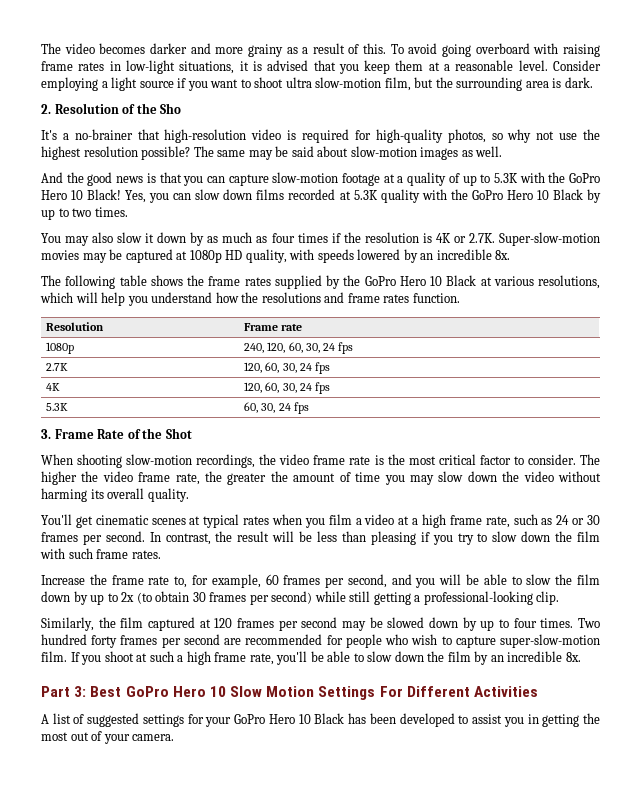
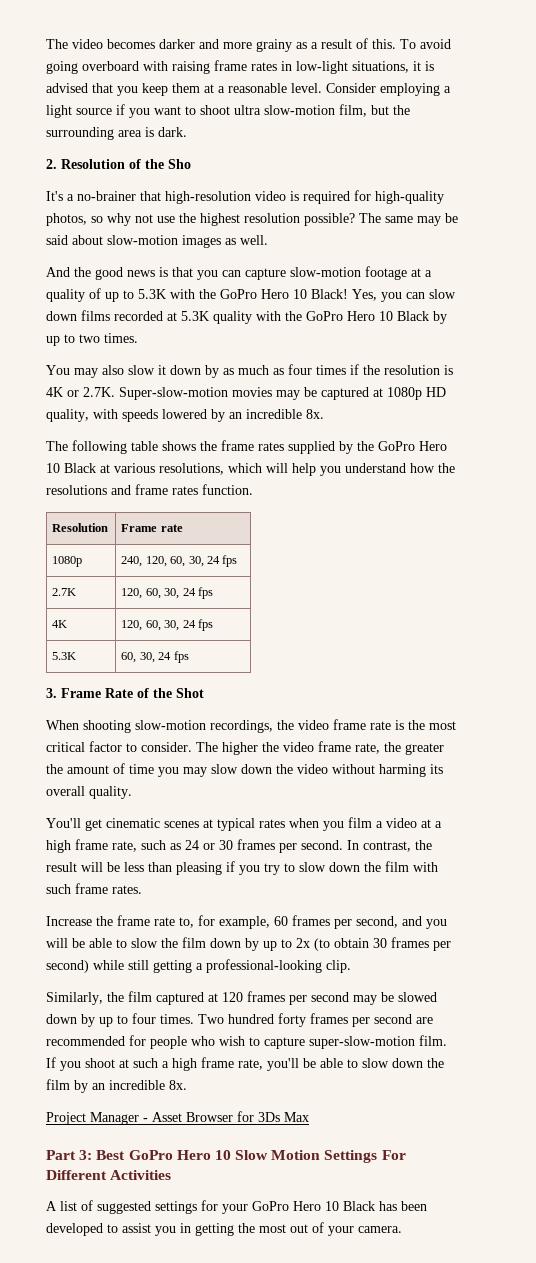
+ Project Manager - Asset Browser for 3Ds Max

